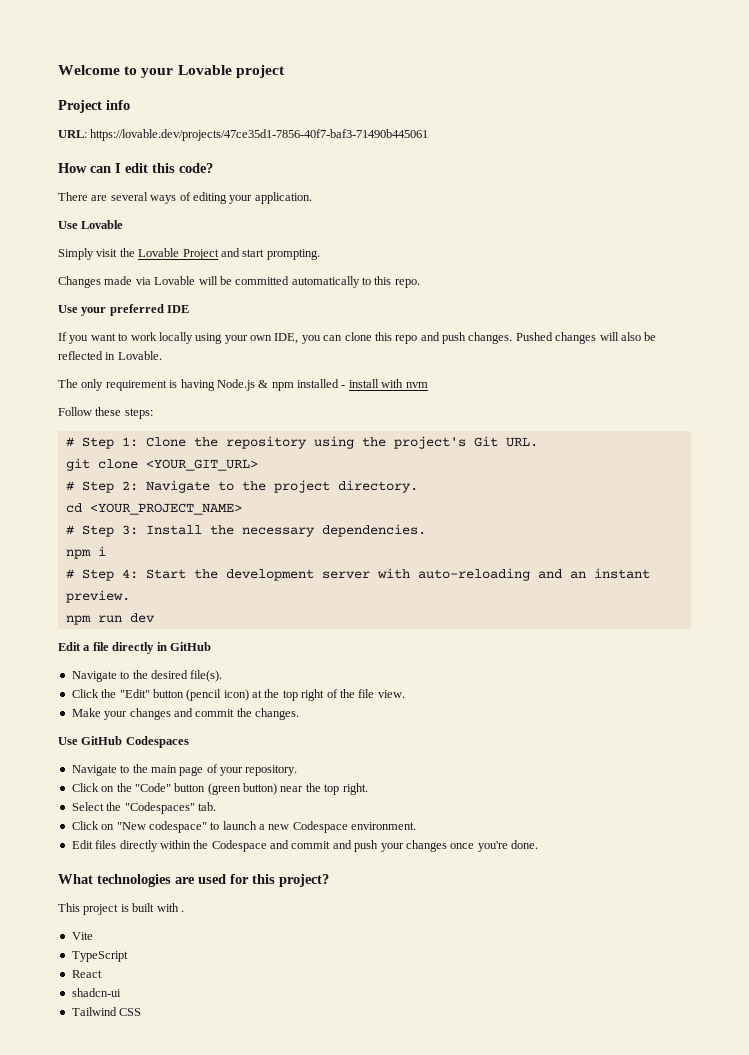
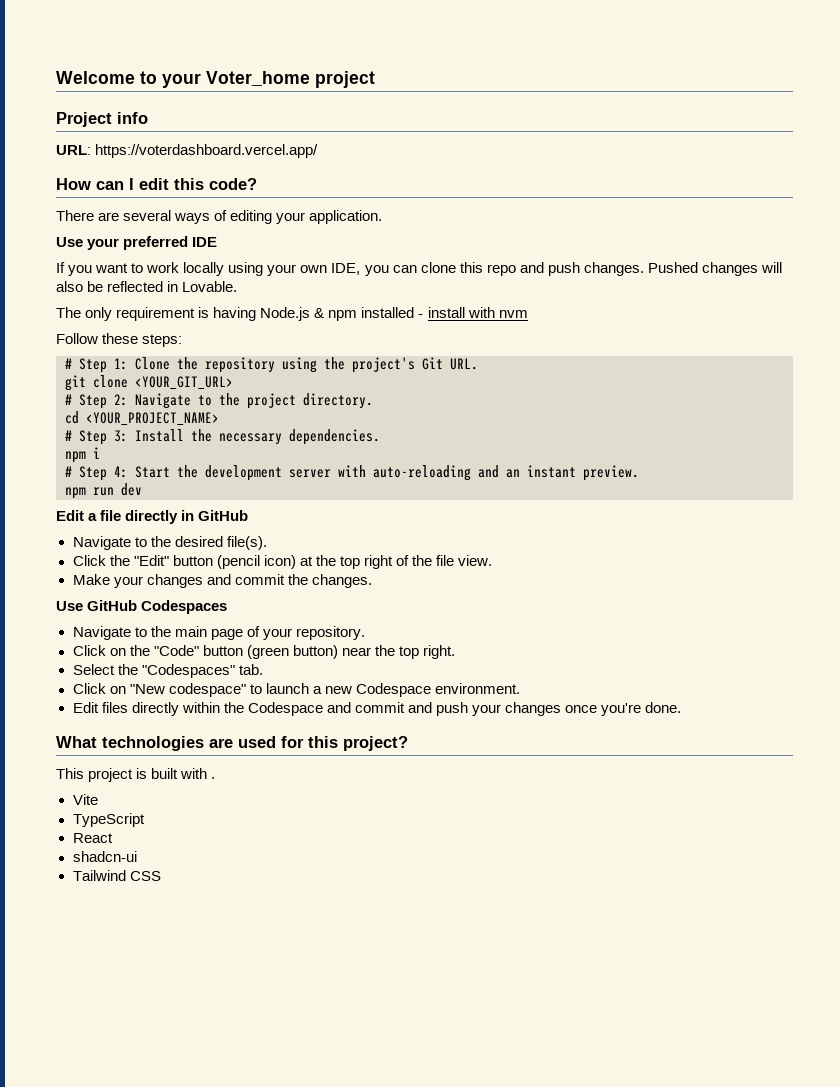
- Welcome to your Lovable project
+ Welcome to your Voter_home project
- URL: https://lovable.dev/projects/47ce35d1-7856-40f7-baf3-71490b445061
+ URL: https://voterdashboard.vercel.app/
- Use Lovable
- Simply visit the Lovable Project and start prompting.
- Changes made via Lovable will be committed automatically to this repo.

